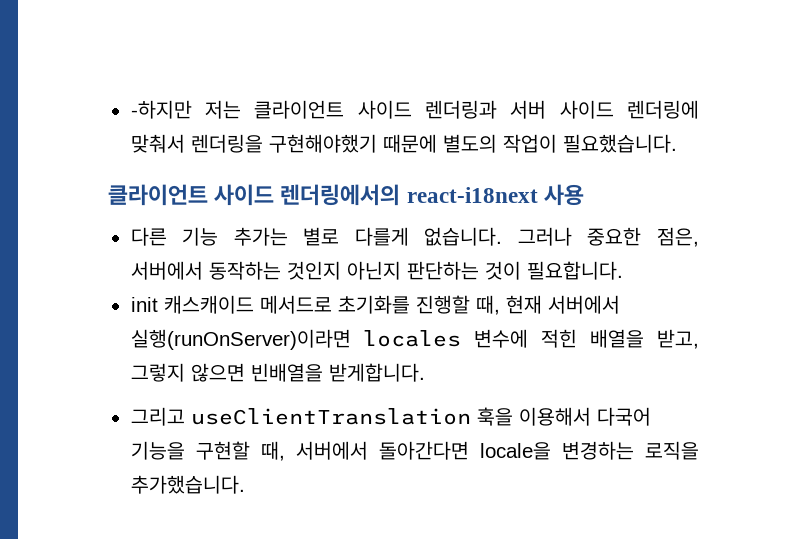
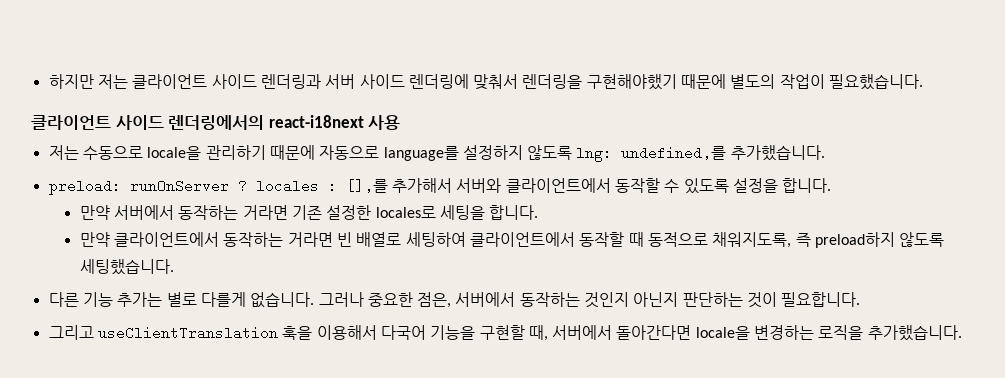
- -하지만 저는 클라이언트 사이드 렌더링과 서버 사이드 렌더링에 맞춰서 렌더링을 구현해야했기 때문에 별도의 작업이 필요했습니다.
+ 하지만 저는 클라이언트 사이드 렌더링과 서버 사이드 렌더링에 맞춰서 렌더링을 구현해야했기 때문에 별도의 작업이 필요했습니다.
+ 저는 수동으로 locale을 관리하기 때문에 자동으로 language를 설정하지 않도록 lng: undefined,를 추가했습니다.
+ preload: runOnServer ? locales : [],를 추가해서 서버와 클라이언트에서 동작할 수 있도록 설정을 합니다.
+ 만약 서버에서 동작하는 거라면 기존 설정한 locales로 세팅을 합니다.
+ 만약 클라이언트에서 동작하는 거라면 빈 배열로 세팅하여 클라이언트에서 동작할 때 동적으로 채워지도록, 즉 preload하지 않도록 세팅했습니다.
- init 캐스캐이드 메서드로 초기화를 진행할 때, 현재 서버에서 실행(runOnServer)이라면 locales 변수에 적힌 배열을 받고, 그렇지 않으면 빈배열을 받게합니다.

